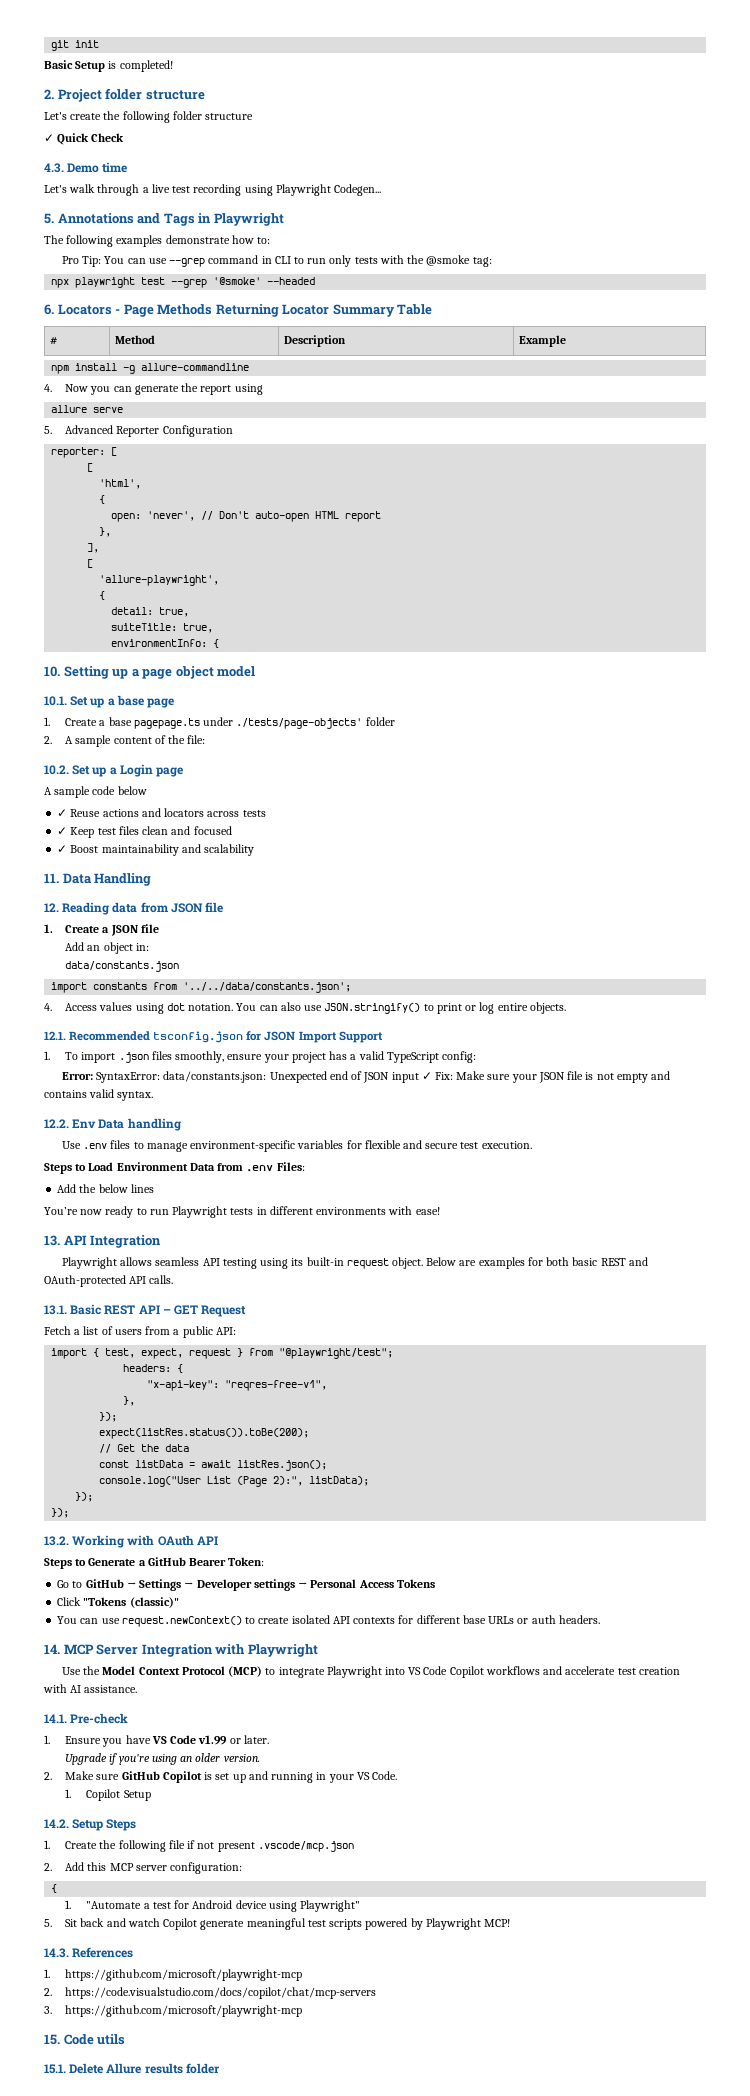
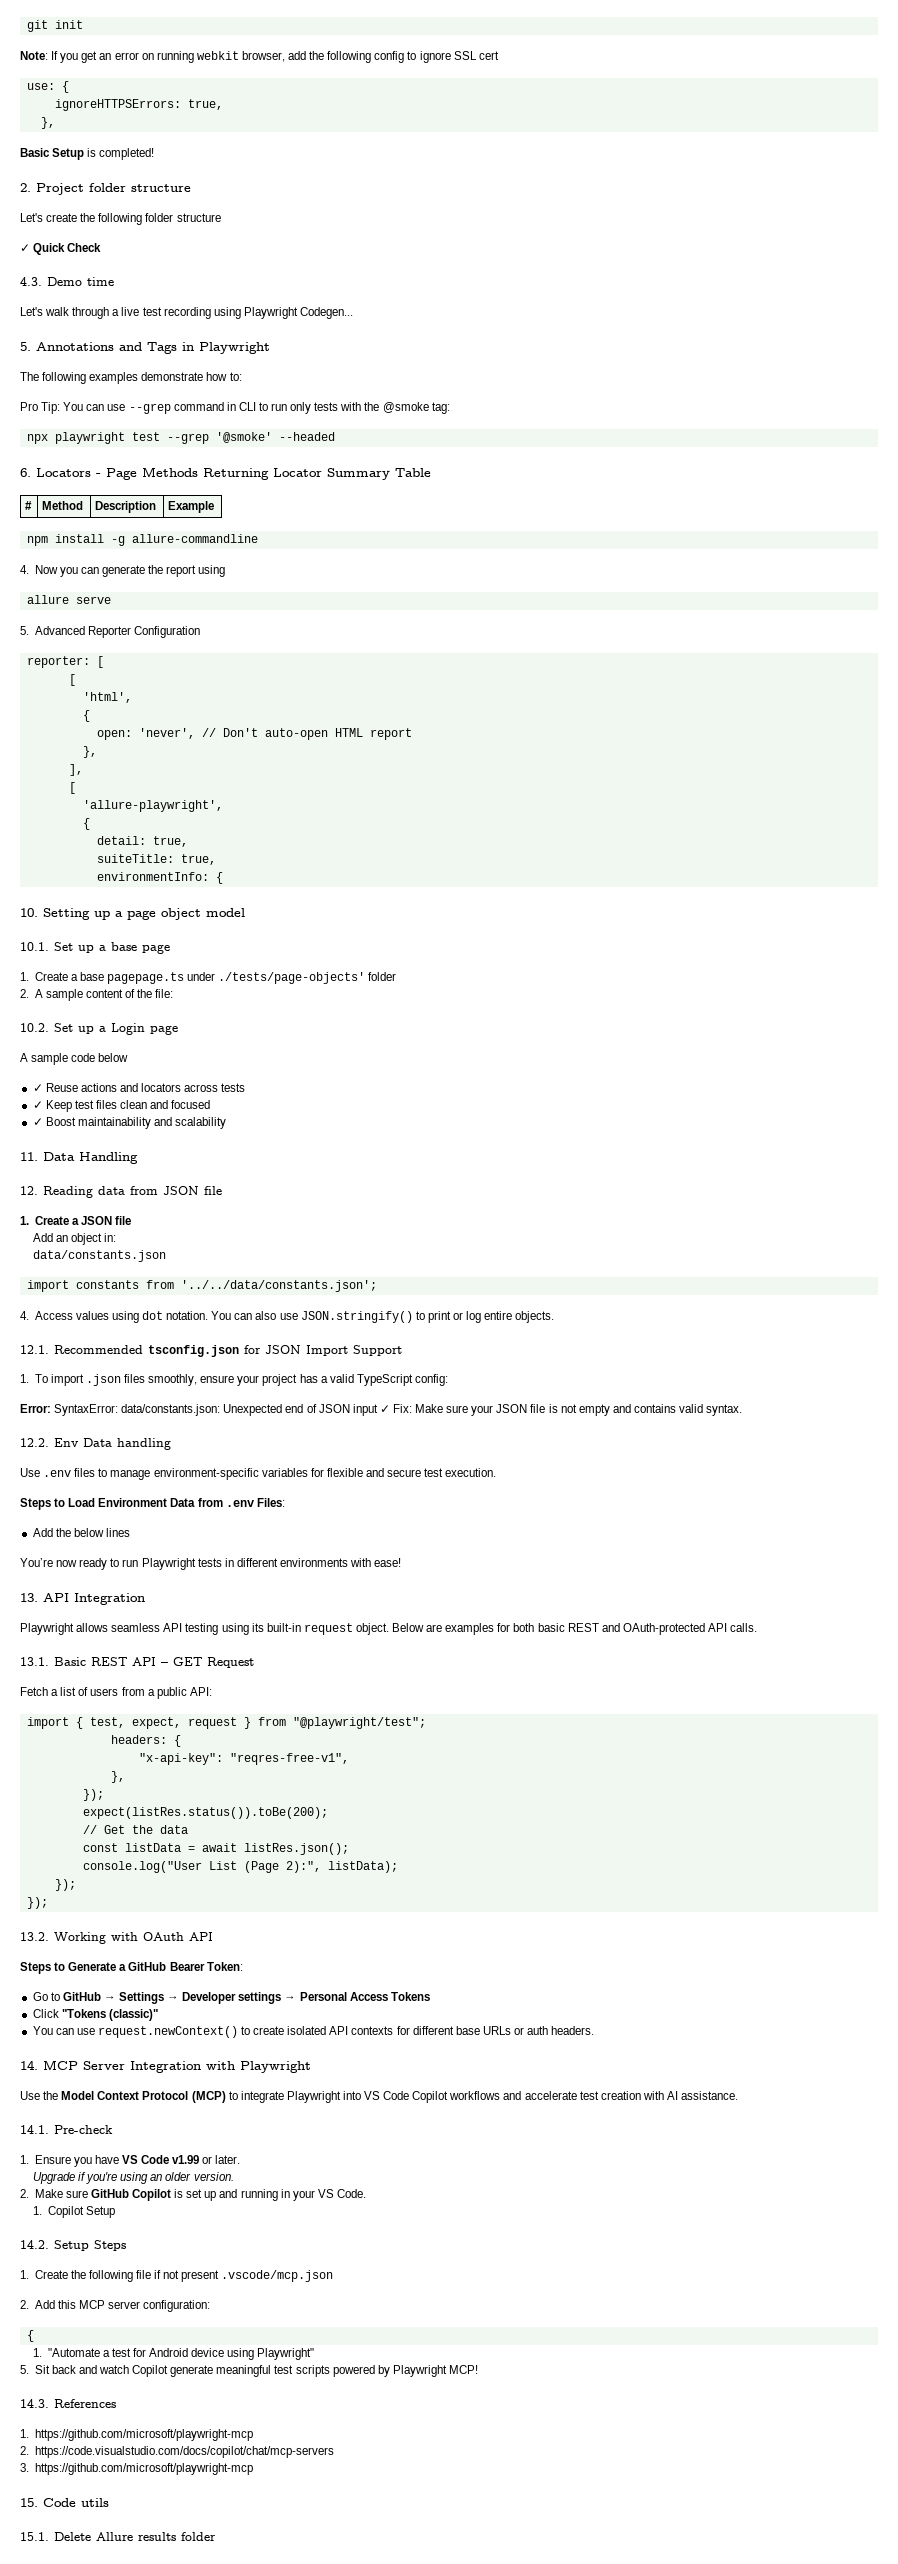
+ Note: If you get an error on running webkit browser, add the following config to ignore SSL cert
+ use: {
+ ignoreHTTPSErrors: true,
+ },

